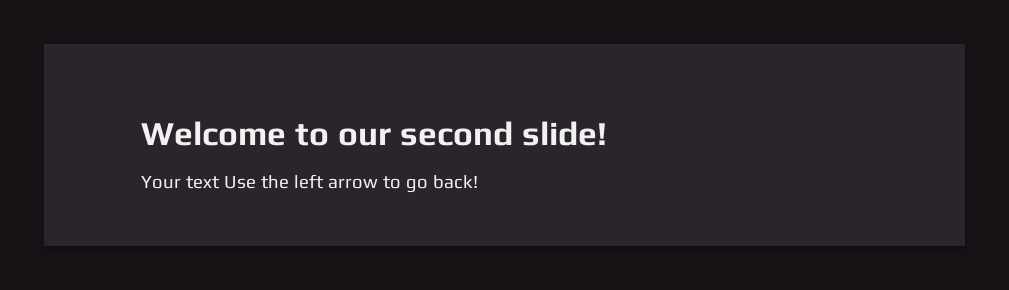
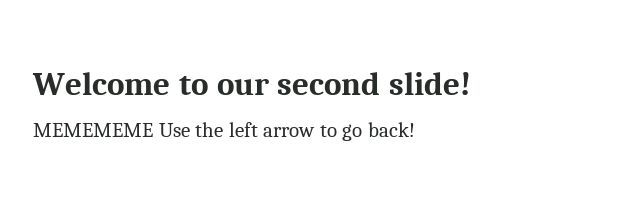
- Your text Use the left arrow to go back!
+ MEMEMEME Use the left arrow to go back!

